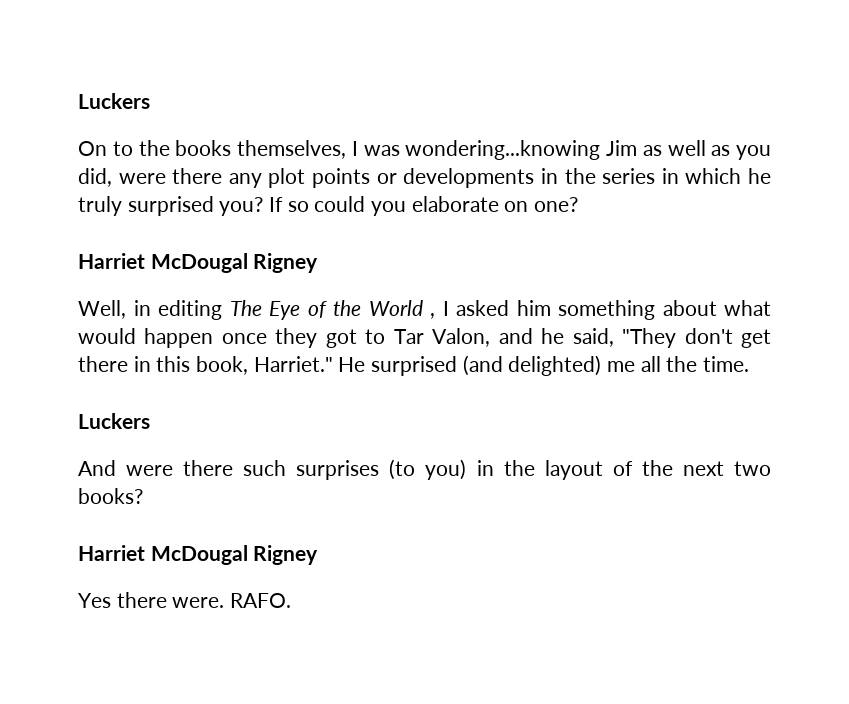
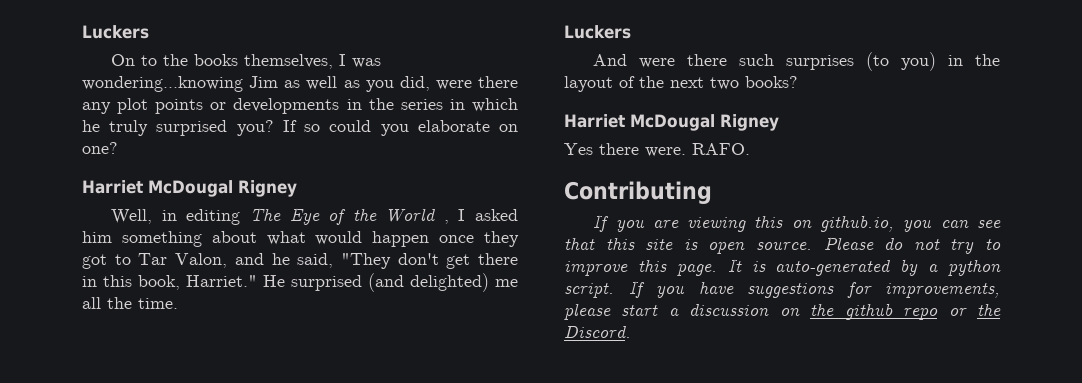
+ Contributing
+ If you are viewing this on github.io, you can see that this site is open source. Please do not try to improve this page. It is auto-generated by a python script. If you have suggestions for improvements, please start a discussion on the github repo or the Discord.

